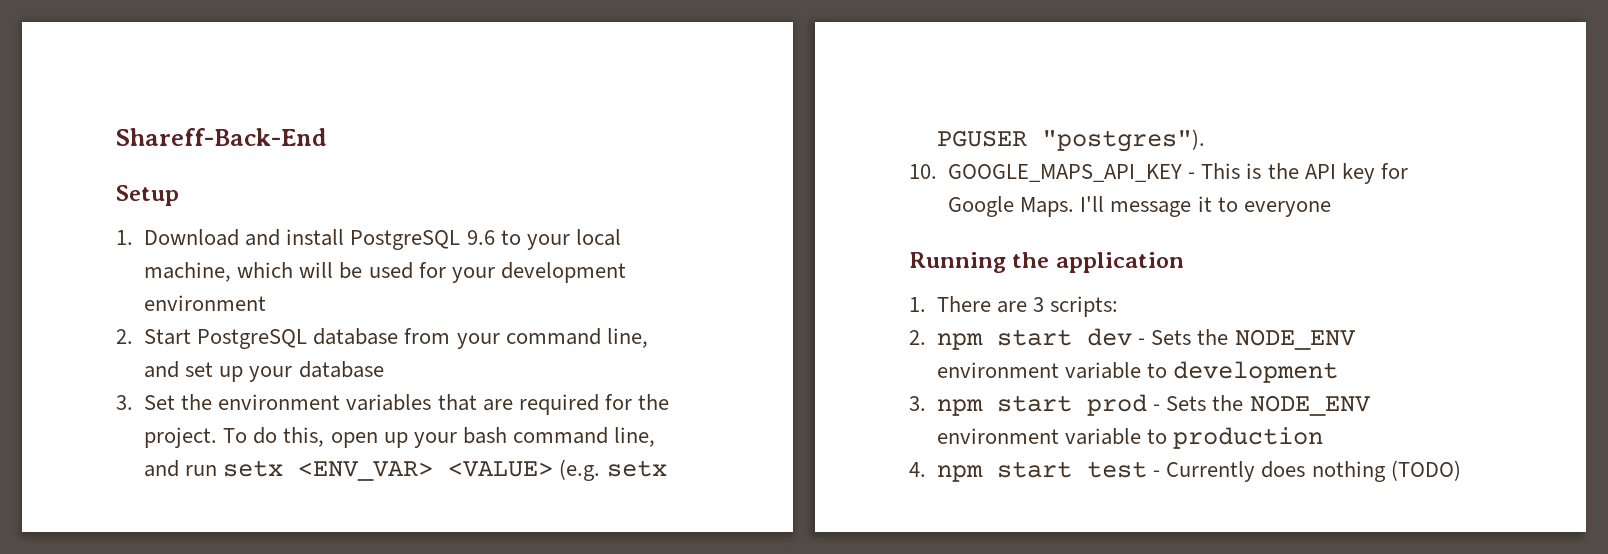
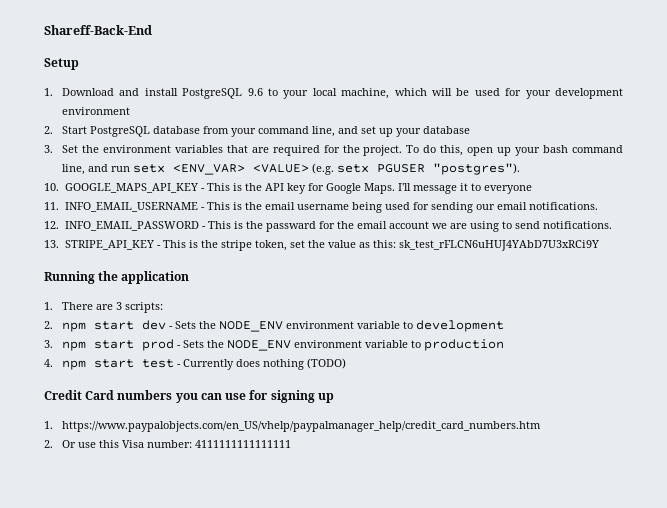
+ 11. INFO_EMAIL_USERNAME - This is the email username being used for sending our email notifications.
+ 12. INFO_EMAIL_PASSWORD - This is the passward for the email account we are using to send notifications.
+ 13. STRIPE_API_KEY - This is the stripe token, set the value as this: sk_test_rFLCN6uHUJ4YAbD7U3xRCi9Y
+ Credit Card numbers you can use for signing up
+ 1. https://www.paypalobjects.com/en_US/vhelp/paypalmanager_help/credit_card_numbers.htm
+ 2. Or use this Visa number: 4111111111111111

